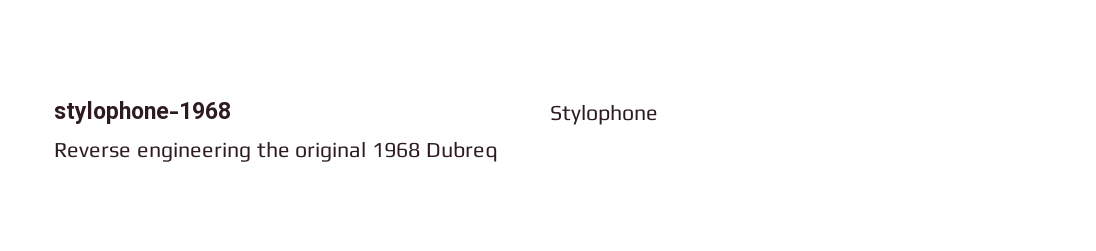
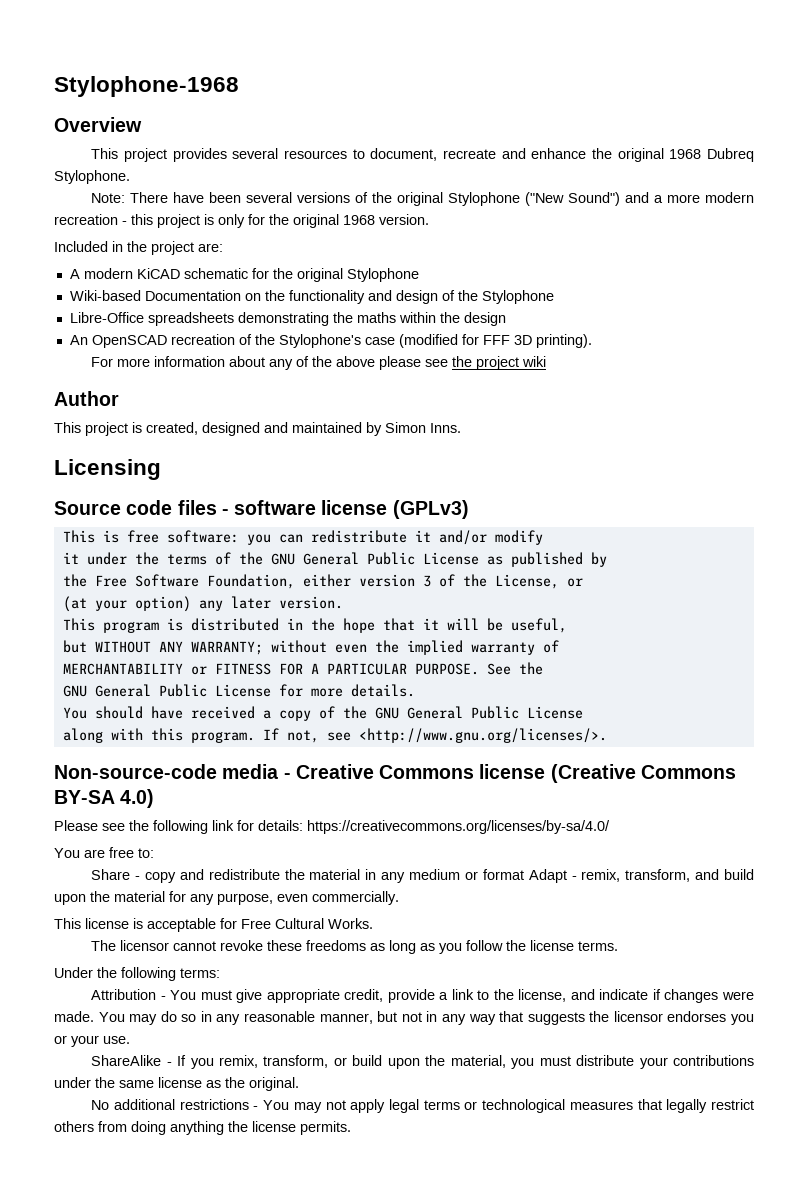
- stylophone-1968
- Reverse engineering the original 1968 Dubreq Stylophone
+ Stylophone-1968
+ Overview
+ This project provides several resources to document, recreate and enhance the original 1968 Dubreq Stylophone.
+ Note: There have been several versions of the original Stylophone ("New Sound") and a more modern recreation - this project is only for the original 1968 version.
+ Included in the project are:
+ A modern KiCAD schematic for the original Stylophone
+ Wiki-based Documentation on the functionality and design of the Stylophone
+ Libre-Office spreadsheets demonstrating the maths within the design
+ An OpenSCAD recreation of the Stylophone's case (modified for FFF 3D printing).
+ For more information about any of the above please see the project wiki
+ Author
+ This project is created, designed and maintained by Simon Inns.
+ Licensing
+ Source code files - software license (GPLv3)
+ This is free software: you can redistribute it and/or modify
+ it under the terms of the GNU General Public License as published by
+ the Free Software Foundation, either version 3 of the License, or
+ (at your option) any later version.
+ This program is distributed in the hope that it will be useful,
+ but WITHOUT ANY WARRANTY; without even the implied warranty of
+ MERCHANTABILITY or FITNESS FOR A PARTICULAR PURPOSE. See the
+ GNU General Public License for more details.
+ You should have received a copy of the GNU General Public License
+ along with this program. If not, see <http://www.gnu.org/licenses/>.
+ Non-source-code media - Creative Commons license (Creative Commons BY-SA 4.0)
+ Please see the following link for details: https://creativecommons.org/licenses/by-sa/4.0/
+ You are free to:
+ Share - copy and redistribute the material in any medium or format Adapt - remix, transform, and build upon the material for any purpose, even commercially.
+ This license is acceptable for Free Cultural Works.
+ The licensor cannot revoke these freedoms as long as you follow the license terms.
+ Under the following terms:
+ Attribution - You must give appropriate credit, provide a link to the license, and indicate if changes were made. You may do so in any reasonable manner, but not in any way that suggests the licensor endorses you or your use.
+ ShareAlike - If you remix, transform, or build upon the material, you must distribute your contributions under the same license as the original.
+ No additional restrictions - You may not apply legal terms or technological measures that legally restrict others from doing anything the license permits.

